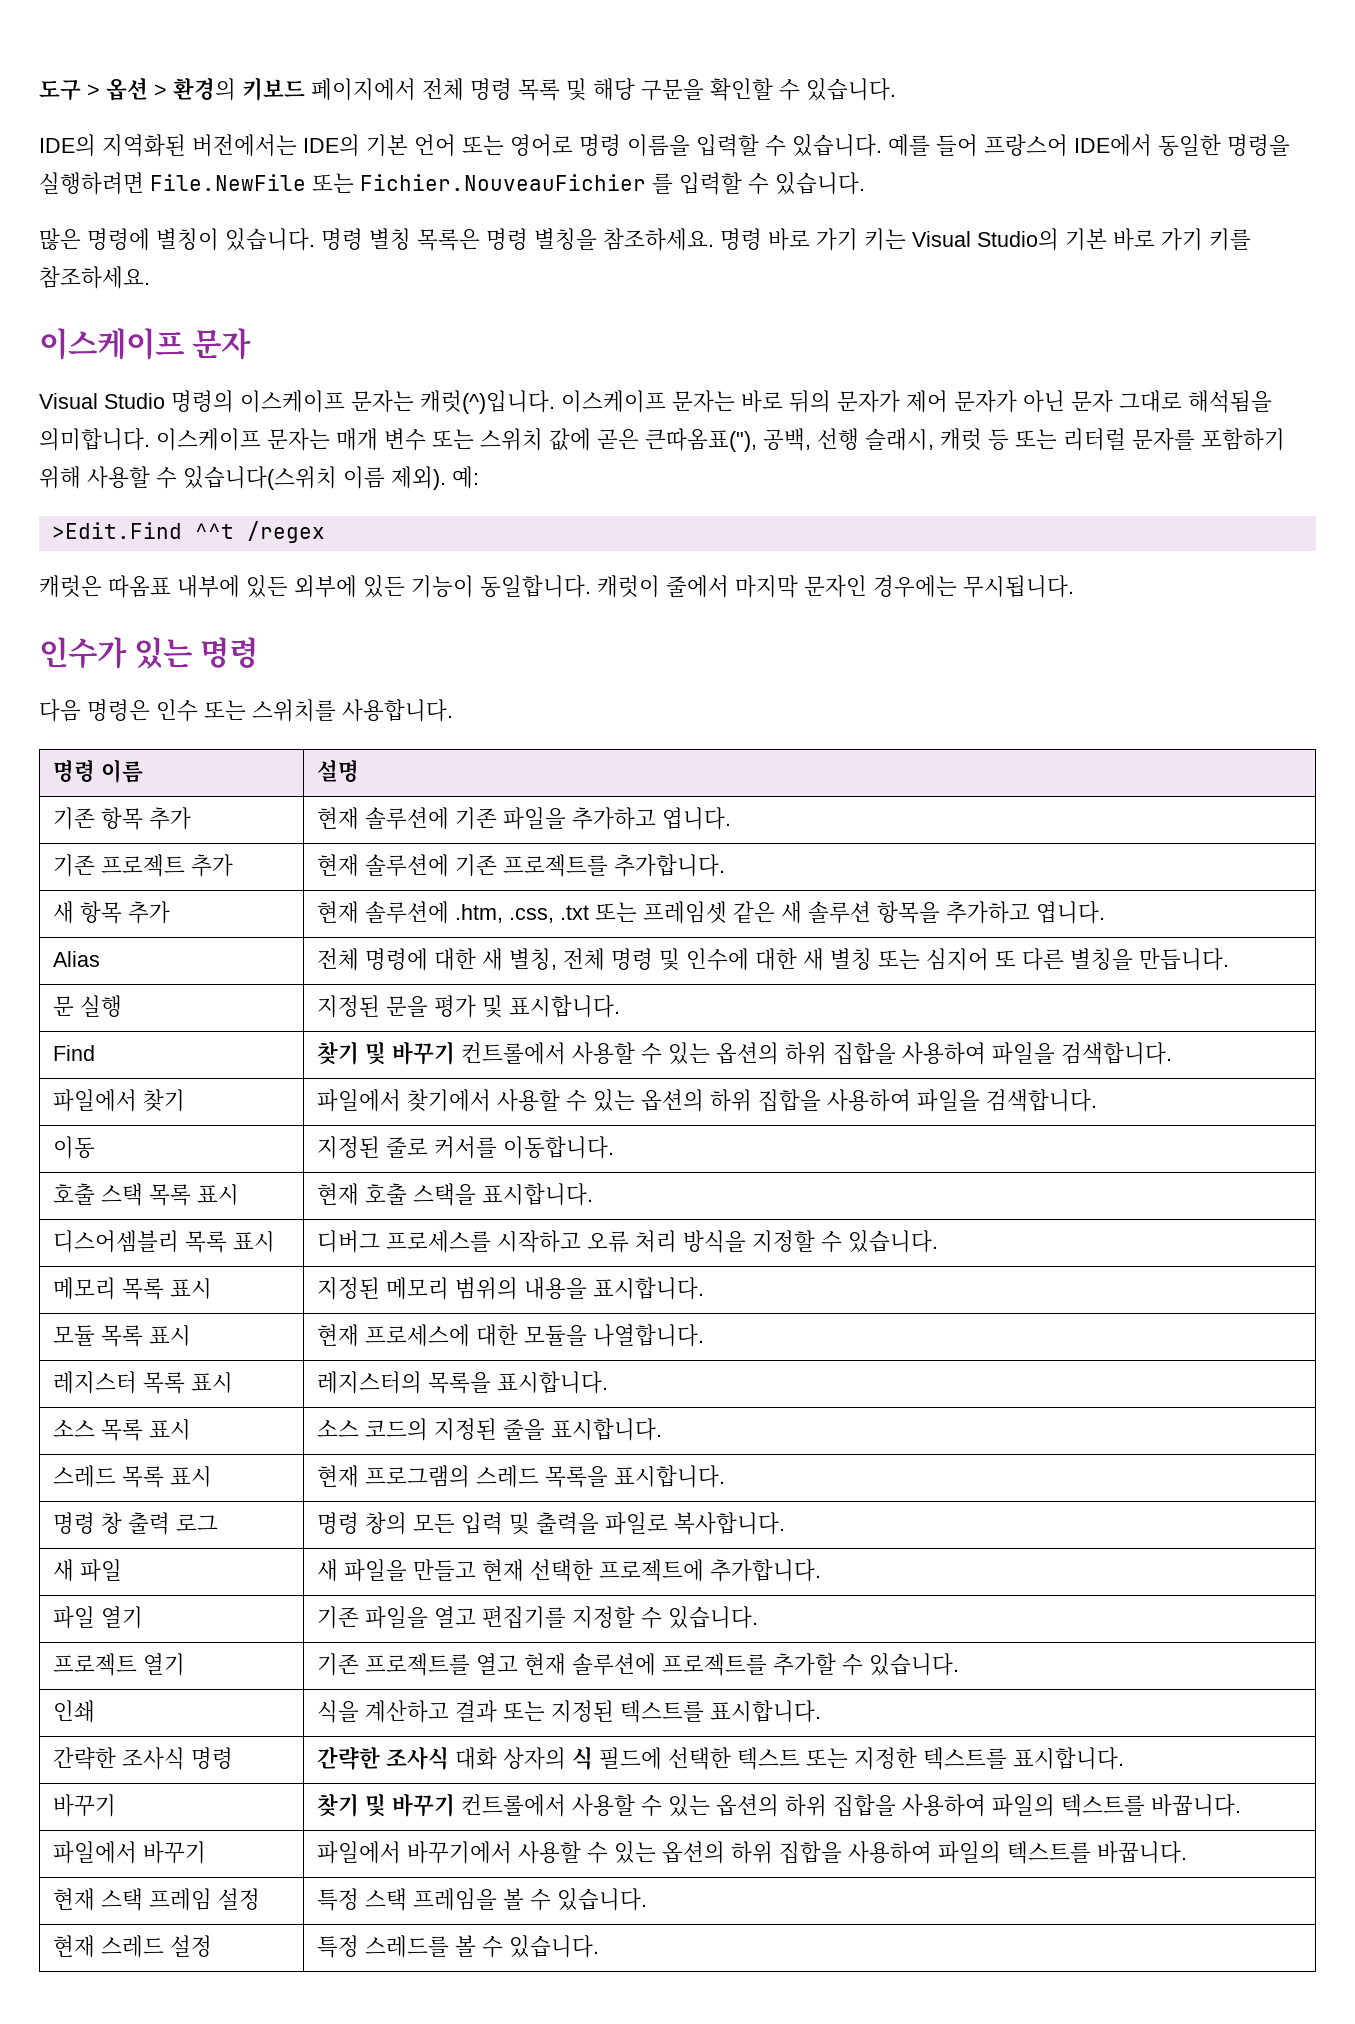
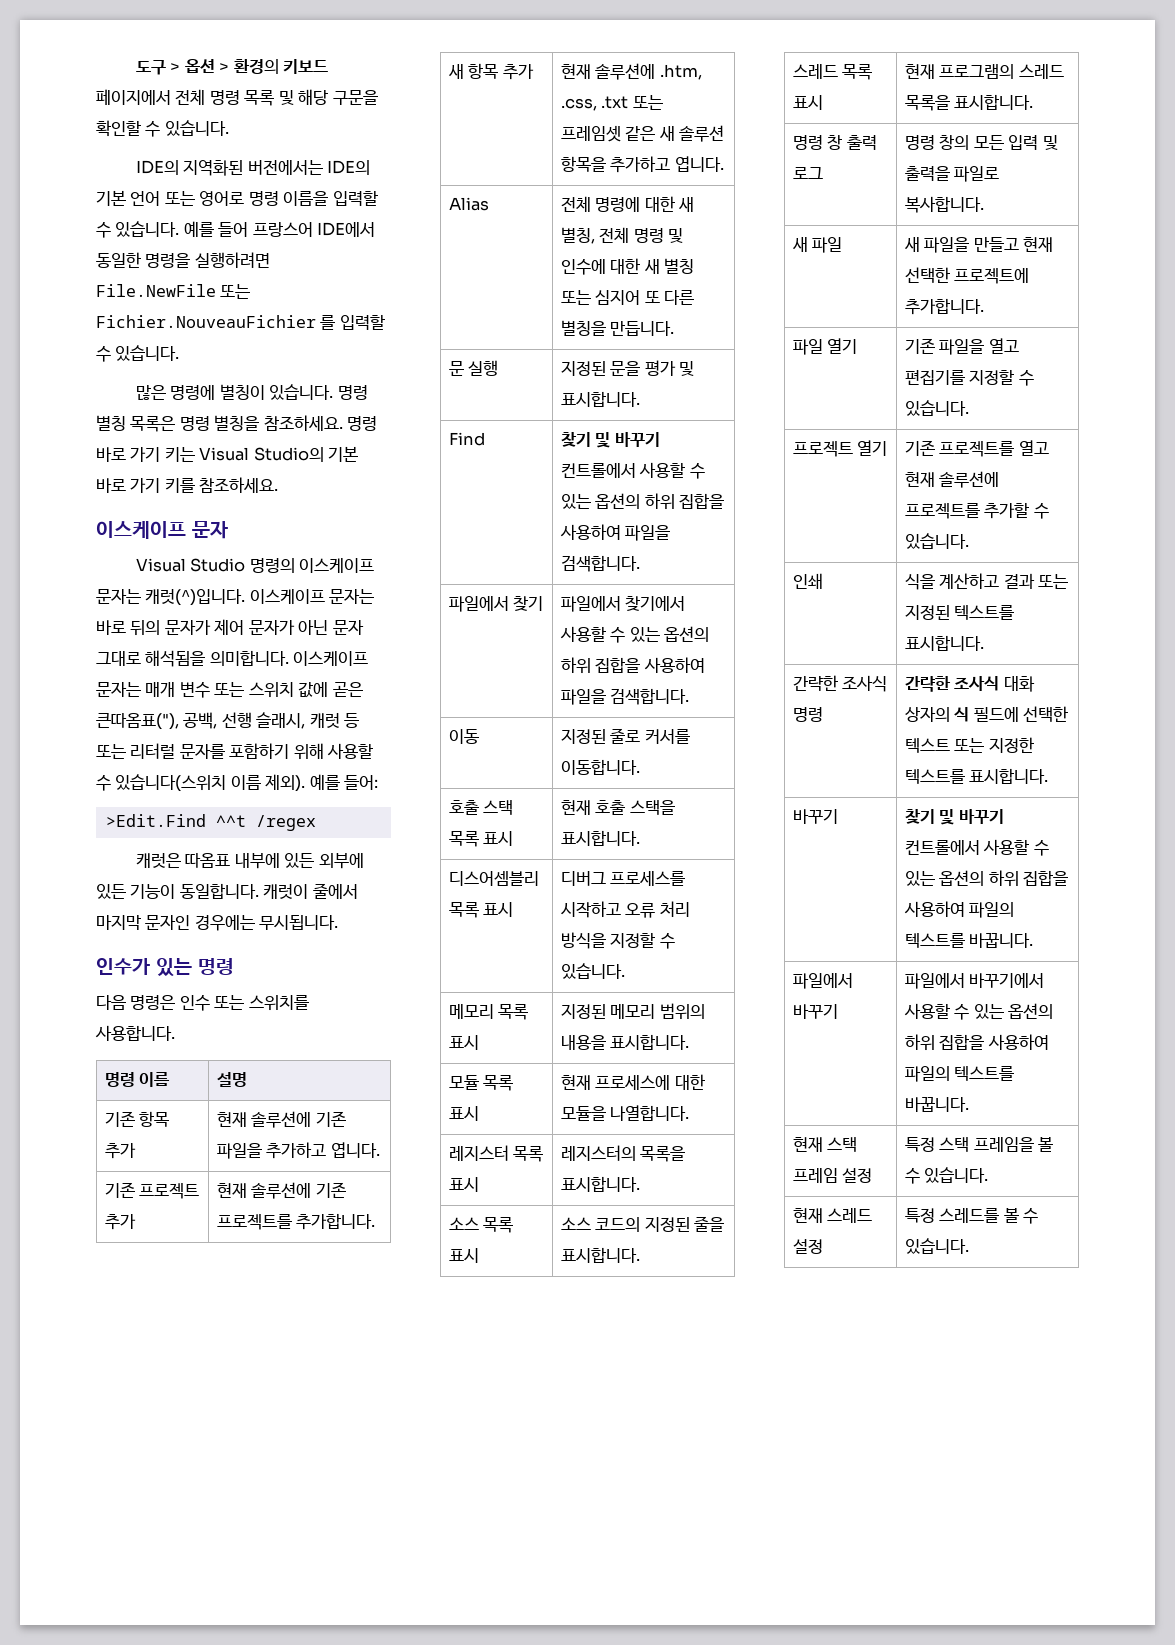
- 예:
+ 예를 들어:

